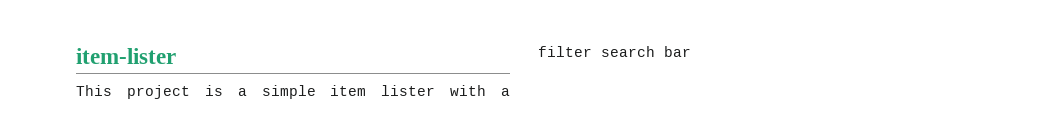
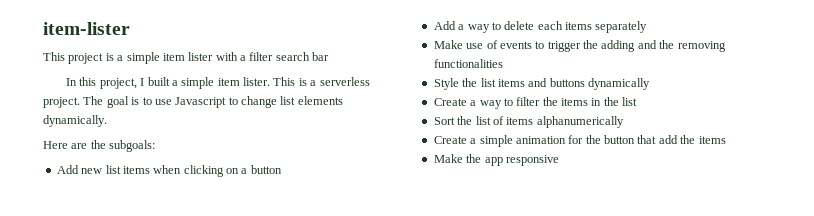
+ In this project, I built a simple item lister. This is a serverless project. The goal is to use Javascript to change list elements dynamically.
+ Here are the subgoals:
+ Add new list items when clicking on a button
+ Add a way to delete each items separately
+ Make use of events to trigger the adding and the removing functionalities
+ Style the list items and buttons dynamically
+ Create a way to filter the items in the list
+ Sort the list of items alphanumerically
+ Create a simple animation for the button that add the items
+ Make the app responsive

